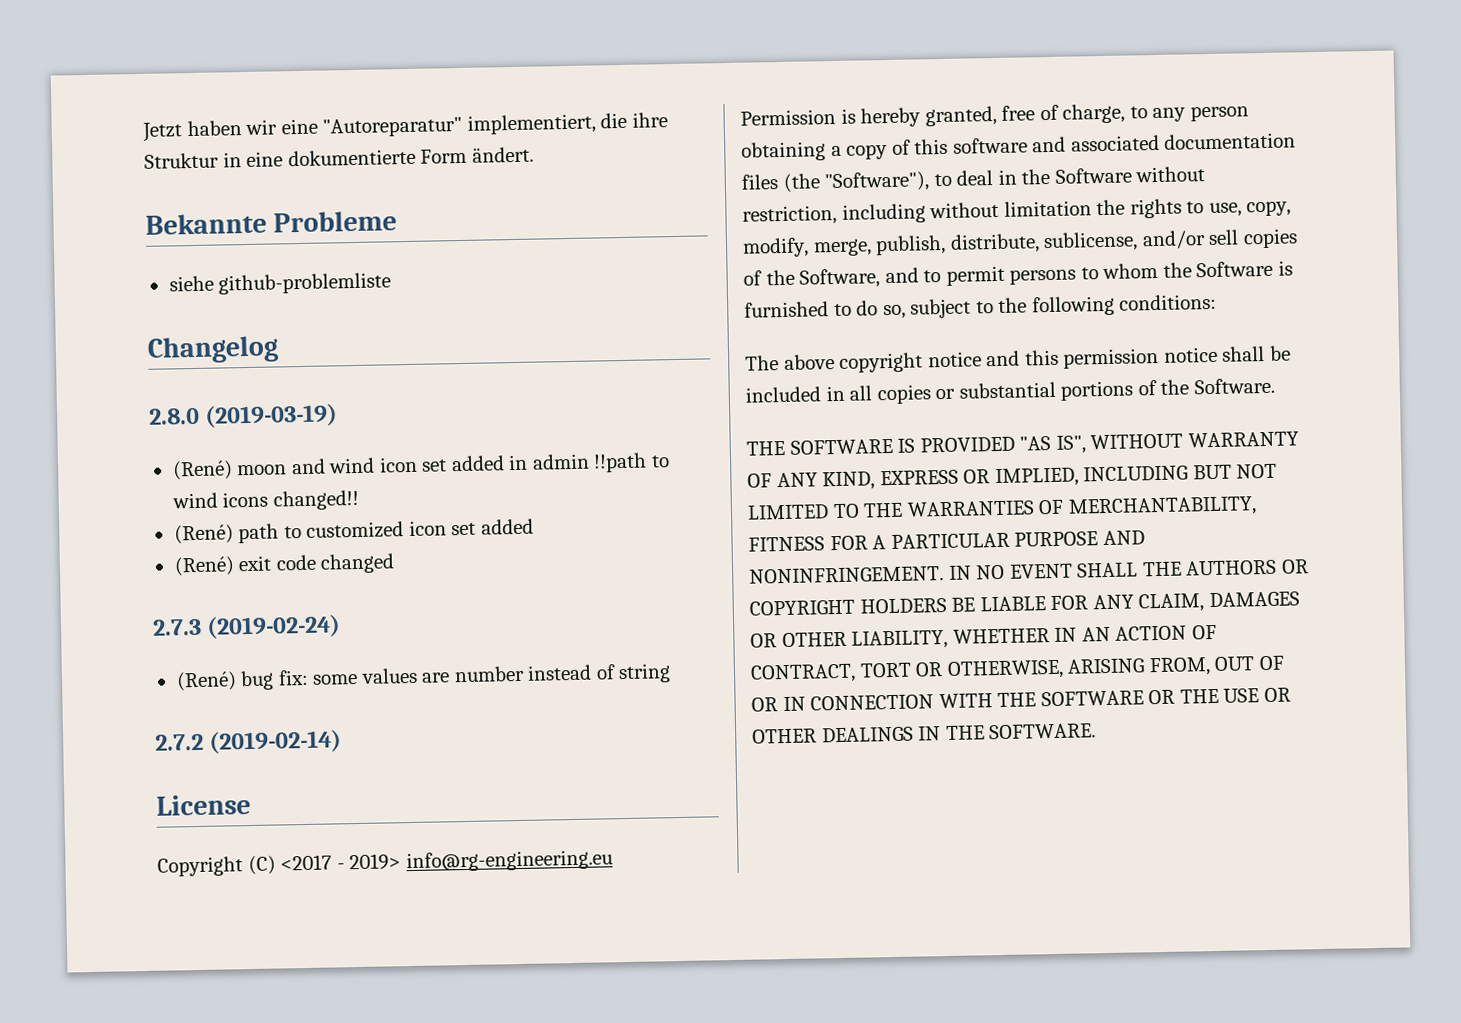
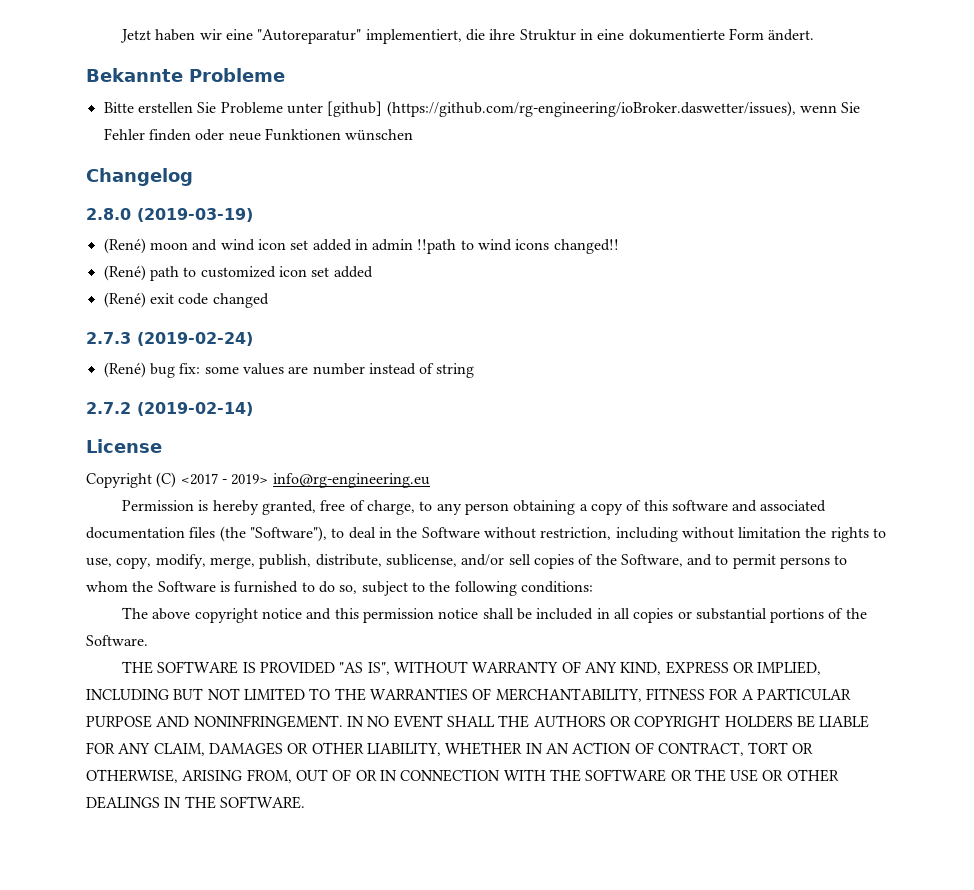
- siehe github-problemliste
+ Bitte erstellen Sie Probleme unter [github] (https://github.com/rg-engineering/ioBroker.daswetter/issues), wenn Sie Fehler finden oder neue Funktionen wünschen

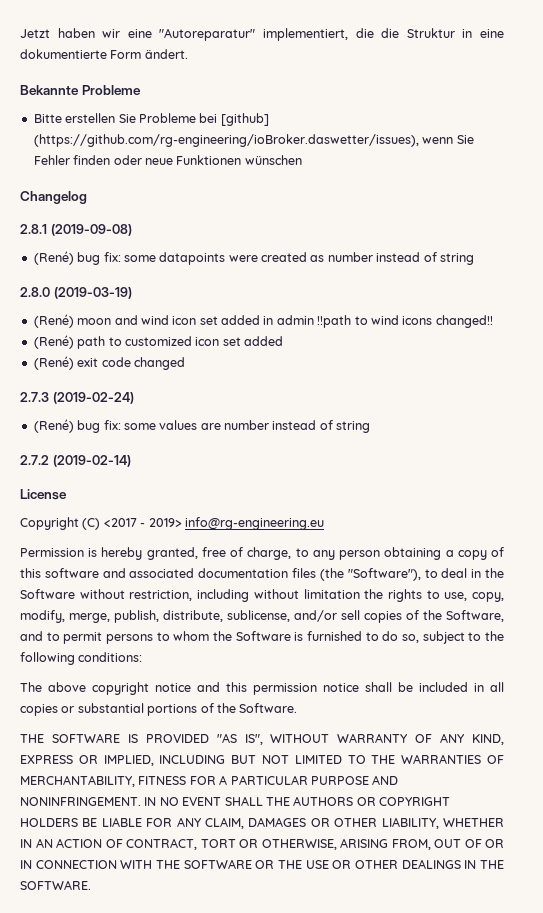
- Jetzt haben wir eine "Autoreparatur" implementiert, die ihre Struktur in eine dokumentierte Form ändert.
+ Jetzt haben wir eine "Autoreparatur" implementiert, die die Struktur in eine dokumentierte Form ändert.
- Bitte erstellen Sie Probleme unter [github] (https://github.com/rg-engineering/ioBroker.daswetter/issues), wenn Sie Fehler finden oder neue Funktionen wünschen
+ Bitte erstellen Sie Probleme bei [github] (https://github.com/rg-engineering/ioBroker.daswetter/issues), wenn Sie Fehler finden oder neue Funktionen wünschen
+ 2.8.1 (2019-09-08)
+ (René) bug fix: some datapoints were created as number instead of string

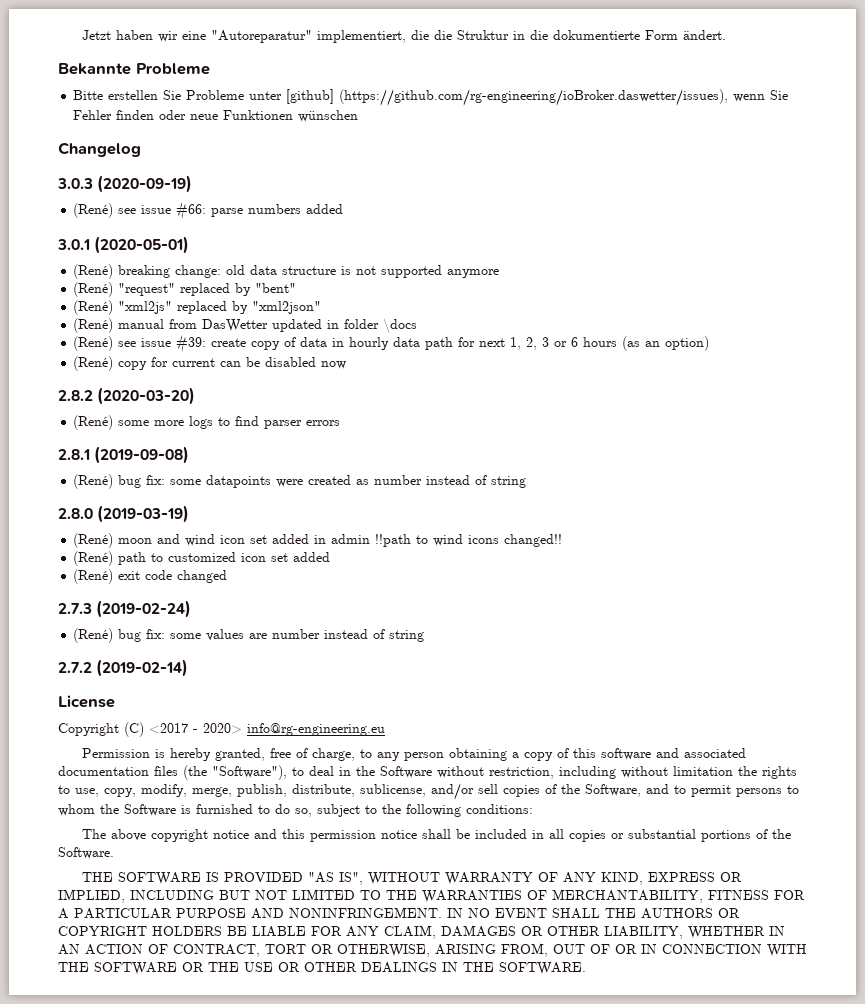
- Jetzt haben wir eine "Autoreparatur" implementiert, die die Struktur in eine dokumentierte Form ändert.
+ Jetzt haben wir eine "Autoreparatur" implementiert, die die Struktur in die dokumentierte Form ändert.
- Bitte erstellen Sie Probleme bei [github] (https://github.com/rg-engineering/ioBroker.daswetter/issues), wenn Sie Fehler finden oder neue Funktionen wünschen
+ Bitte erstellen Sie Probleme unter [github] (https://github.com/rg-engineering/ioBroker.daswetter/issues), wenn Sie Fehler finden oder neue Funktionen wünschen
+ 3.0.3 (2020-09-19)
+ (René) see issue #66: parse numbers added
+ 3.0.1 (2020-05-01)
+ (René) breaking change: old data structure is not supported anymore
+ (René) "request" replaced by "bent"
+ (René) "xml2js" replaced by "xml2json"
+ (René) manual from DasWetter updated in folder \docs
+ (René) see issue #39: create copy of data in hourly data path for next 1, 2, 3 or 6 hours (as an option)
+ (René) copy for current can be disabled now
+ 2.8.2 (2020-03-20)
+ (René) some more logs to find parser errors
- Copyright (C) <2017 - 2019> info@rg-engineering.eu
+ Copyright (C) <2017 - 2020> info@rg-engineering.eu

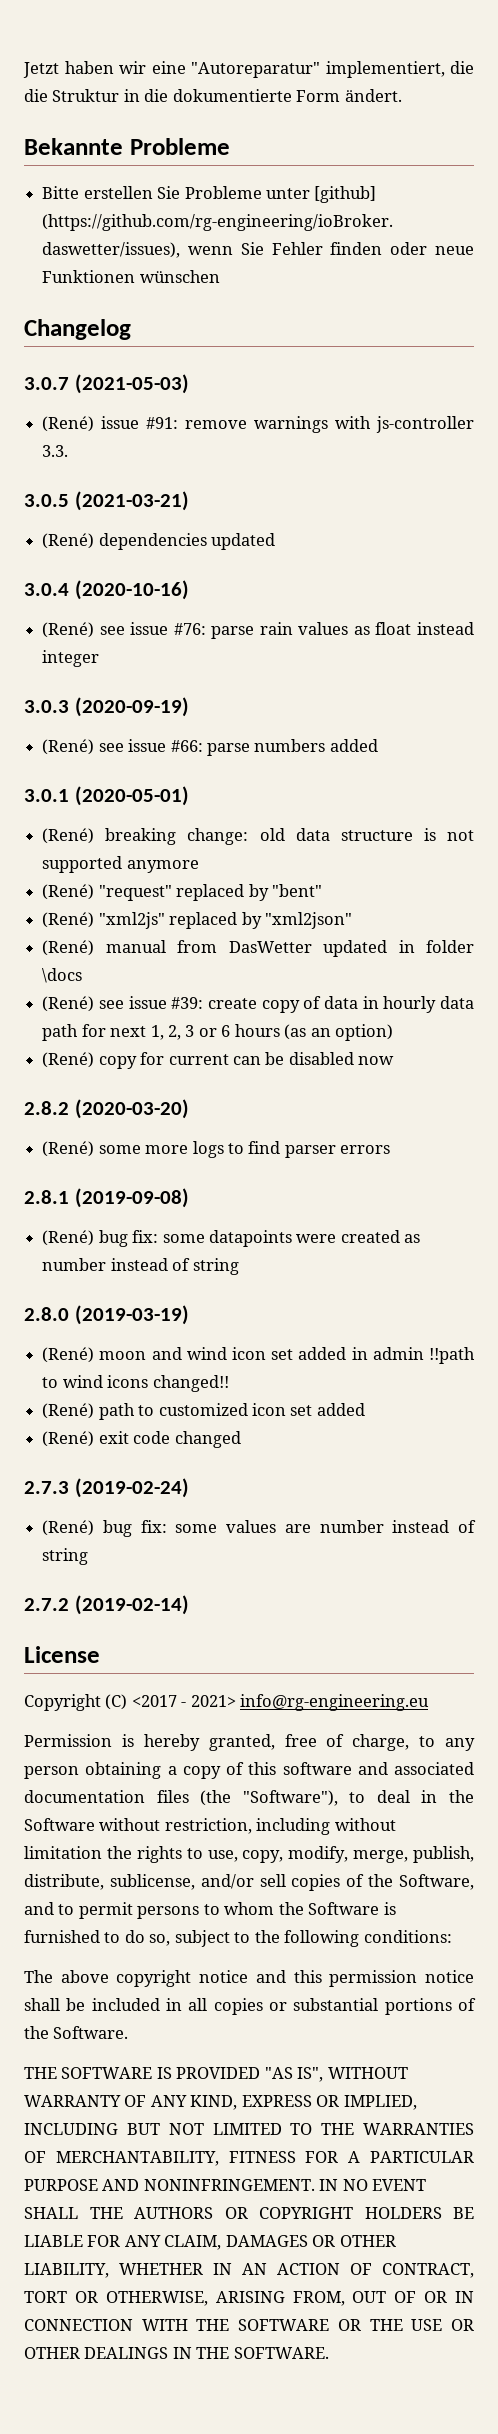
+ 3.0.7 (2021-05-03)
+ (René) issue #91: remove warnings with js-controller 3.3.
+ 3.0.5 (2021-03-21)
+ (René) dependencies updated
+ 3.0.4 (2020-10-16)
+ (René) see issue #76: parse rain values as float instead integer
- Copyright (C) <2017 - 2020> info@rg-engineering.eu
+ Copyright (C) <2017 - 2021> info@rg-engineering.eu

